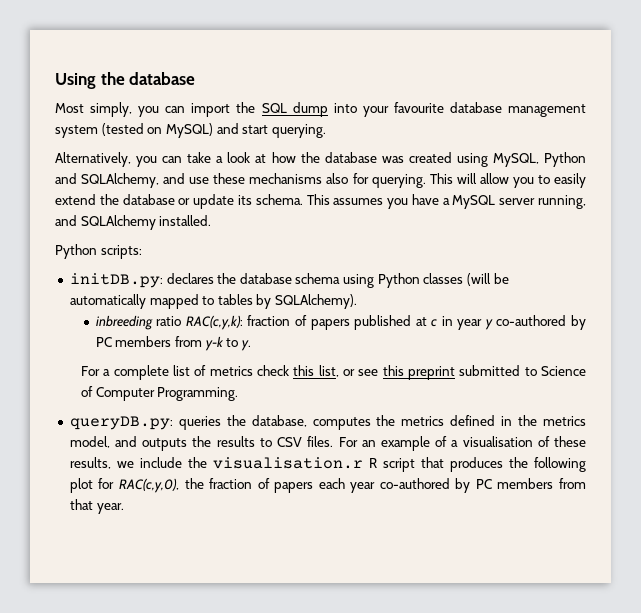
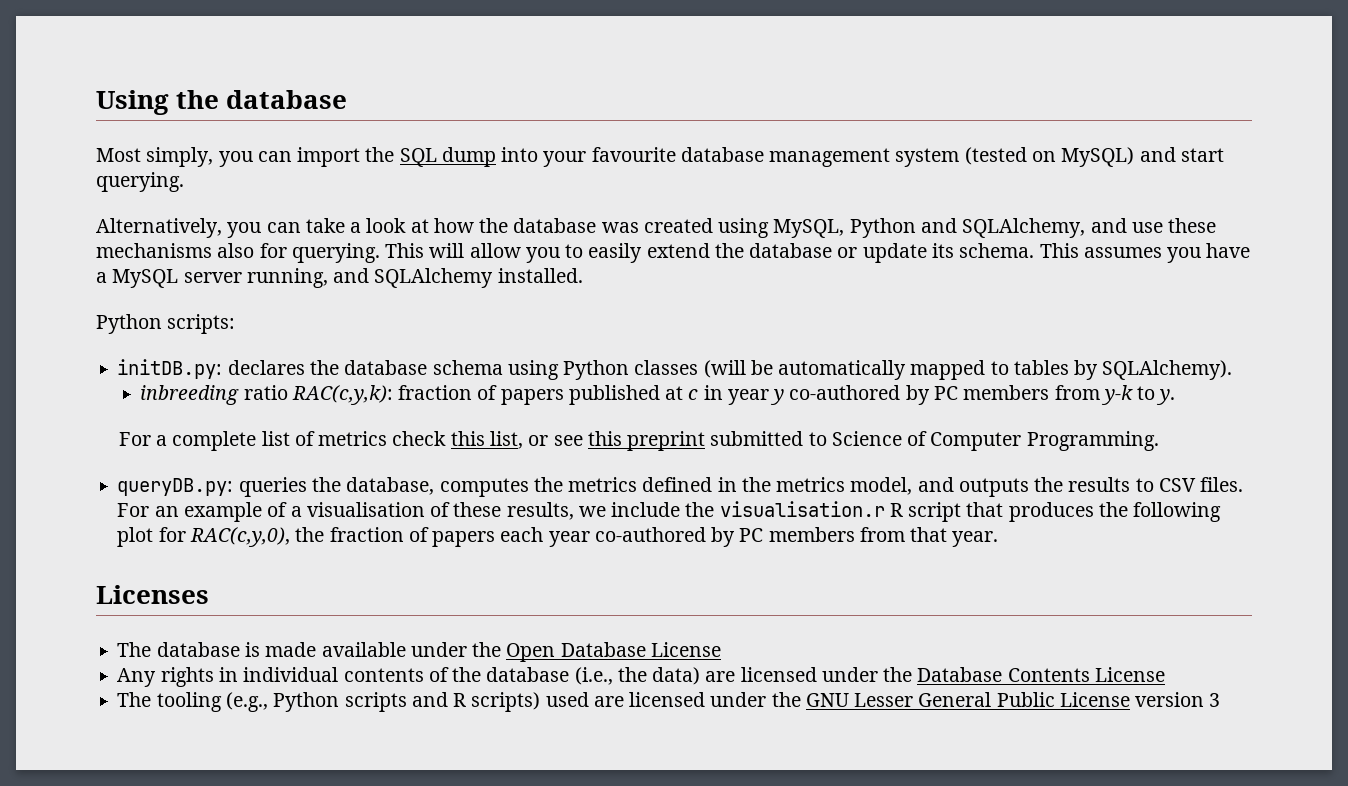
+ Licenses
+ The database is made available under the Open Database License
+ Any rights in individual contents of the database (i.e., the data) are licensed under the Database Contents License
+ The tooling (e.g., Python scripts and R scripts) used are licensed under the GNU Lesser General Public License version 3

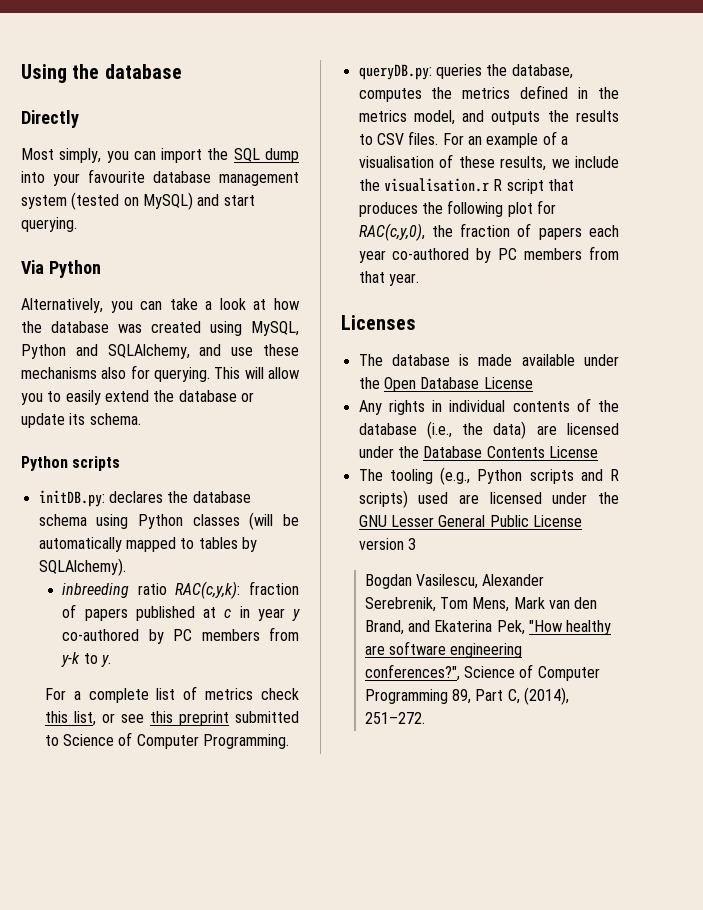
+ Directly
+ Via Python
- This will allow you to easily extend the database or update its schema. This assumes you have a MySQL server running, and SQLAlchemy installed.
- Python scripts:
+ This will allow you to easily extend the database or update its schema.
+ Python scripts
+ Bogdan Vasilescu, Alexander Serebrenik, Tom Mens, Mark van den Brand, and Ekaterina Pek, "How healthy are software engineering conferences?", Science of Computer Programming 89, Part C, (2014), 251–272.

